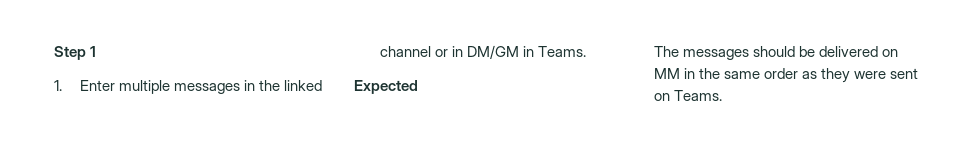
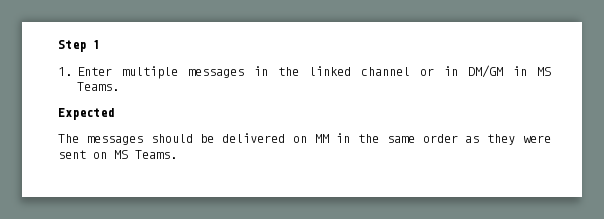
- 1. Enter multiple messages in the linked channel or in DM/GM in Teams.
+ 1. Enter multiple messages in the linked channel or in DM/GM in MS Teams.
- The messages should be delivered on MM in the same order as they were sent on Teams.
+ The messages should be delivered on MM in the same order as they were sent on MS Teams.

